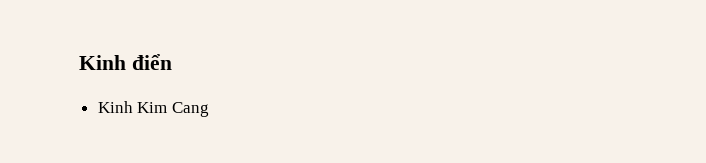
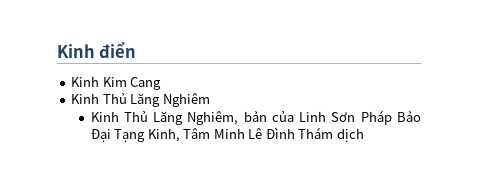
+ Kinh Thủ Lăng Nghiêm
+ Kinh Thủ Lăng Nghiêm, bản của Linh Sơn Pháp Bảo Đại Tạng Kinh, Tâm Minh Lê Đình Thám dịch

